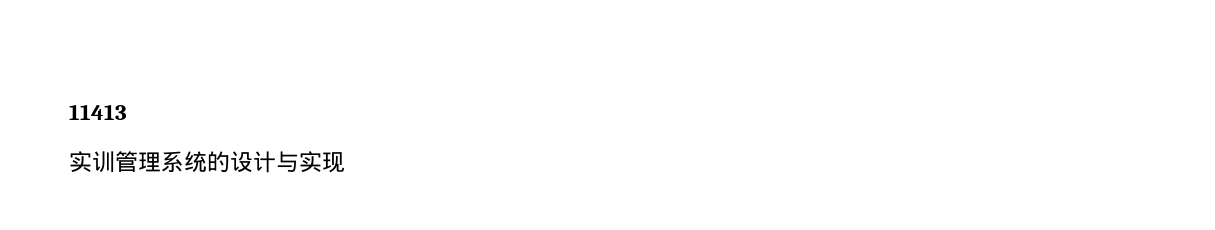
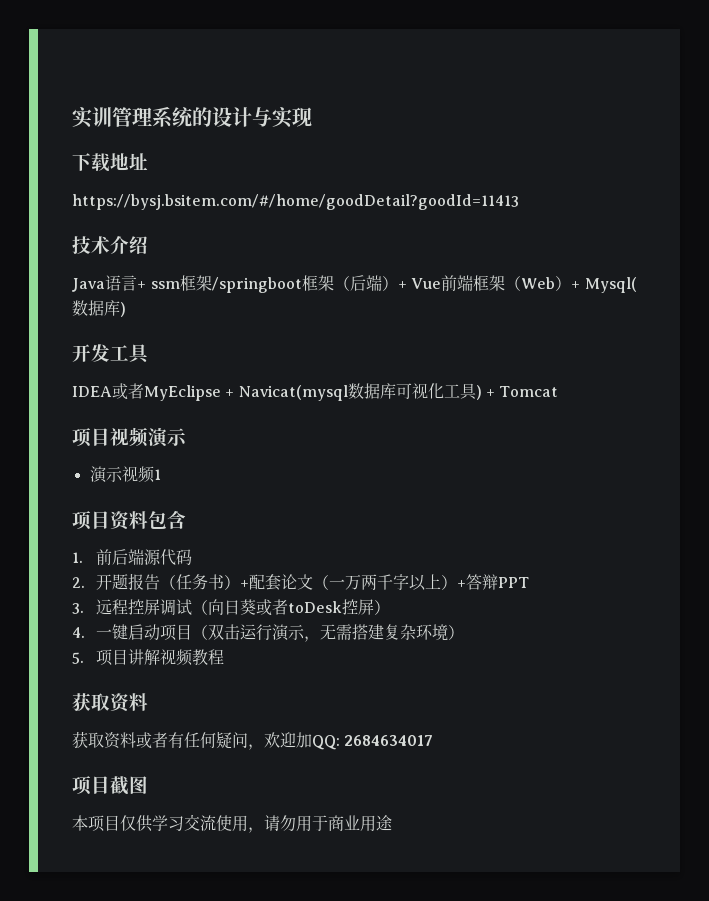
- 11413
+ 下载地址
+ https://bysj.bsitem.com/#/home/goodDetail?goodId=11413
+ 技术介绍
+ Java语言+ ssm框架/springboot框架（后端）+ Vue前端框架（Web）+ Mysql(数据库)
+ 开发工具
+ IDEA或者MyEclipse + Navicat(mysql数据库可视化工具) + Tomcat
+ 项目视频演示
+ 演示视频1
+ 项目资料包含
+ 1.前后端源代码
+ 2.开题报告（任务书）+配套论文（一万两千字以上）+答辩PPT
+ 3.远程控屏调试（向日葵或者toDesk控屏）
+ 4.一键启动项目（双击运行演示，无需搭建复杂环境）
+ 5.项目讲解视频教程
+ 获取资料
+ 获取资料或者有任何疑问，欢迎加QQ: 2684634017
+ 项目截图
+ 本项目仅供学习交流使用，请勿用于商业用途

